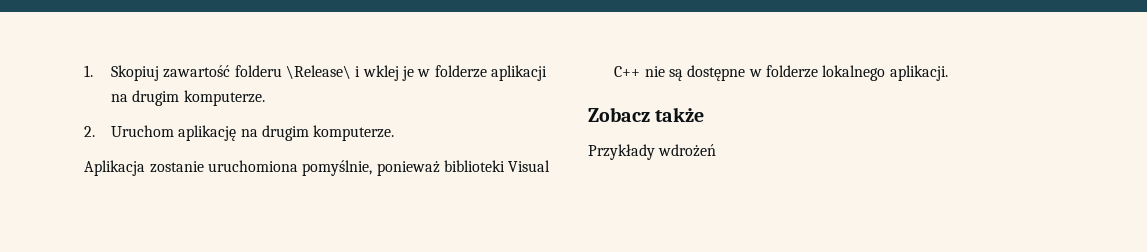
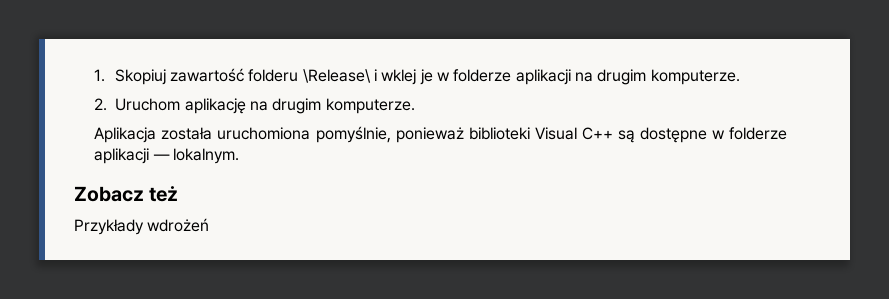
- Aplikacja zostanie uruchomiona pomyślnie, ponieważ biblioteki Visual C++ nie są dostępne w folderze lokalnego aplikacji.
+ Aplikacja została uruchomiona pomyślnie, ponieważ biblioteki Visual C++ są dostępne w folderze aplikacji — lokalnym.
- Zobacz także
+ Zobacz też

